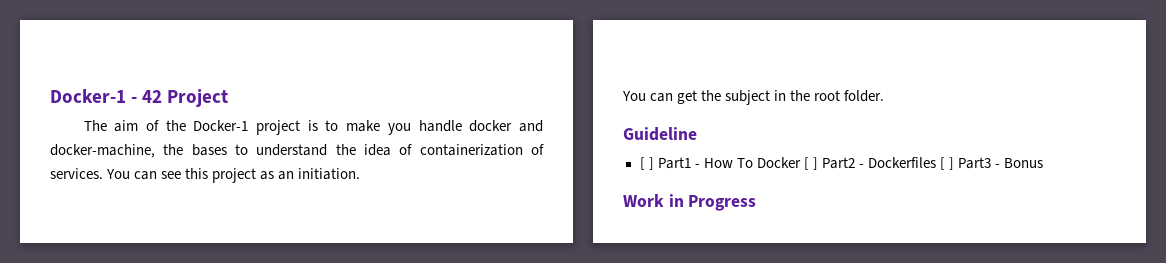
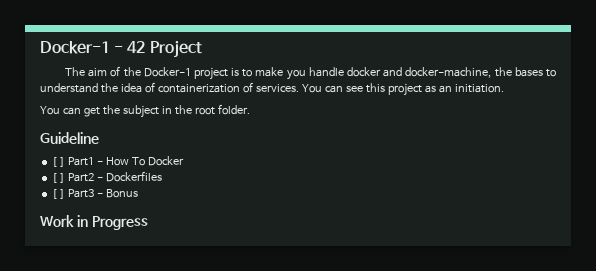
- [ ] Part1 - How To Docker [ ] Part2 - Dockerfiles [ ] Part3 - Bonus
+ [ ] Part1 - How To Docker
+ [ ] Part2 - Dockerfiles
+ [ ] Part3 - Bonus

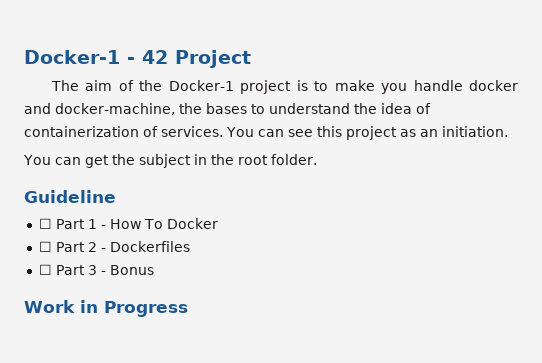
- [ ] Part1 - How To Docker
+ ☐ Part 1 - How To Docker
- [ ] Part2 - Dockerfiles
+ ☐ Part 2 - Dockerfiles
- [ ] Part3 - Bonus
+ ☐ Part 3 - Bonus

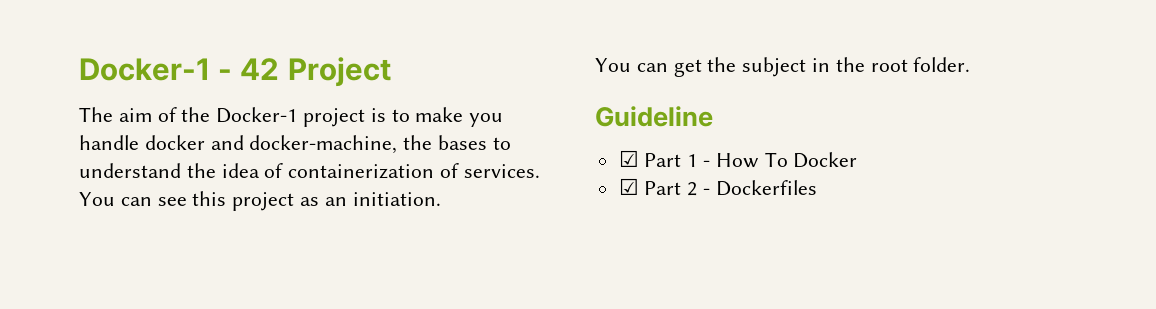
- ☐ Part 1 - How To Docker
+ ☑ Part 1 - How To Docker
- ☐ Part 2 - Dockerfiles
+ ☑ Part 2 - Dockerfiles
- ☐ Part 3 - Bonus
- Work in Progress

